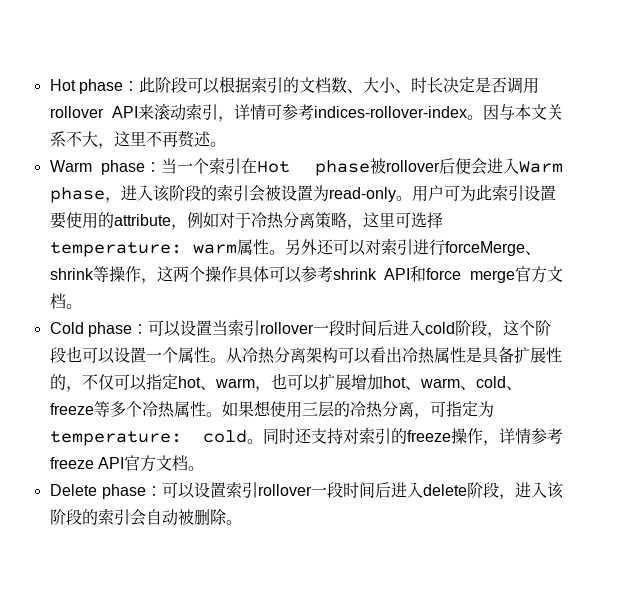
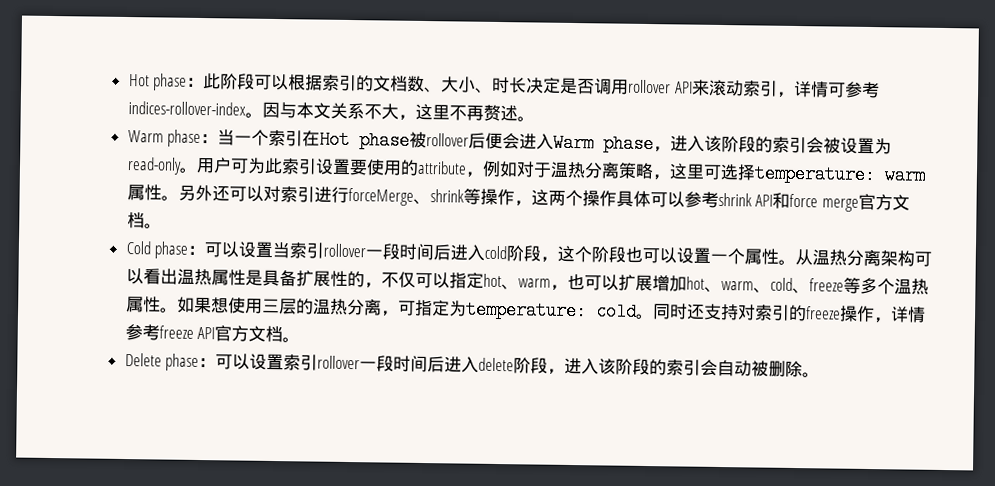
- 用户可为此索引设置要使用的attribute，例如对于冷热分离策略，这里可选择temperature: warm属性。
+ 用户可为此索引设置要使用的attribute，例如对于温热分离策略，这里可选择temperature: warm属性。
- 从冷热分离架构可以看出冷热属性是具备扩展性的，不仅可以指定hot、warm，也可以扩展增加hot、warm、cold、freeze等多个冷热属性。
+ 从温热分离架构可以看出温热属性是具备扩展性的，不仅可以指定hot、warm，也可以扩展增加hot、warm、cold、freeze等多个温热属性。
- 如果想使用三层的冷热分离，可指定为temperature: cold。
+ 如果想使用三层的温热分离，可指定为temperature: cold。

